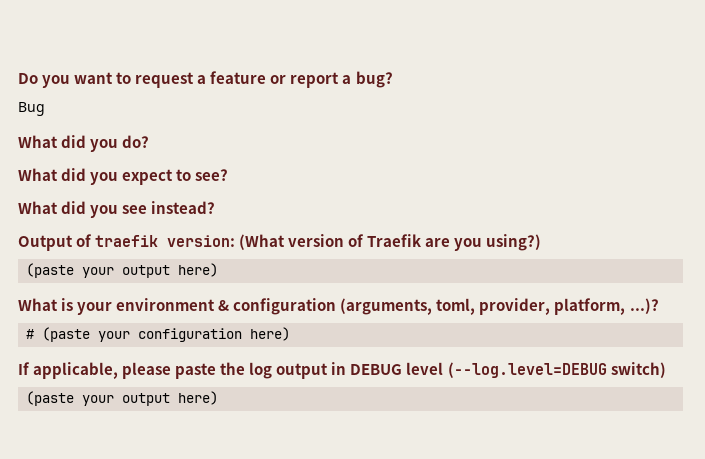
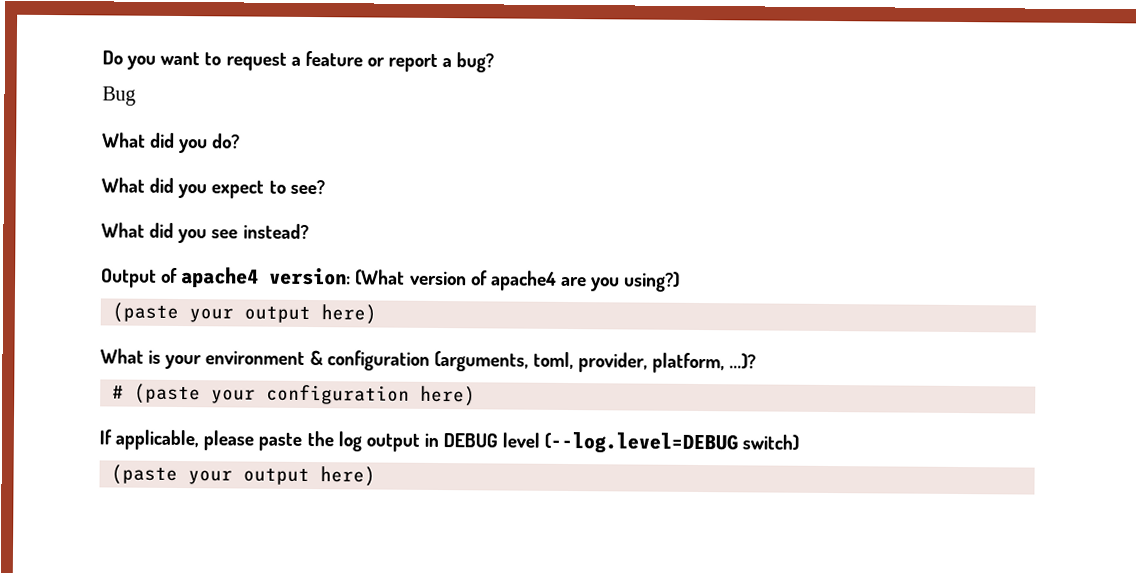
- Output of traefik version: (What version of Traefik are you using?)
+ Output of apache4 version: (What version of apache4 are you using?)

